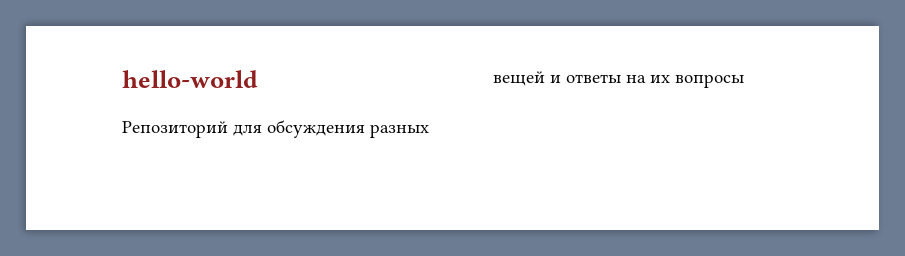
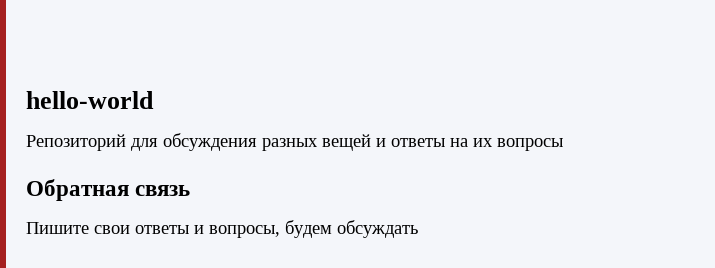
+ Обратная связь
+ Пишите свои ответы и вопросы, будем обсуждать

